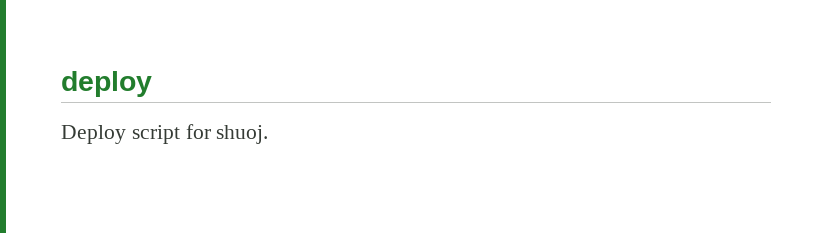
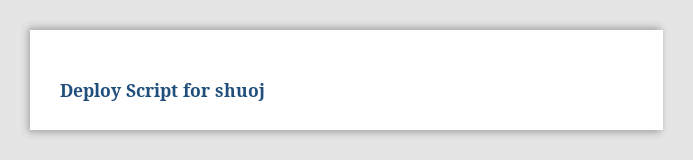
- deploy
- Deploy script for shuoj.
+ Deploy Script for shuoj

